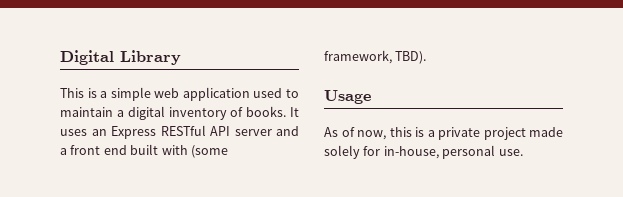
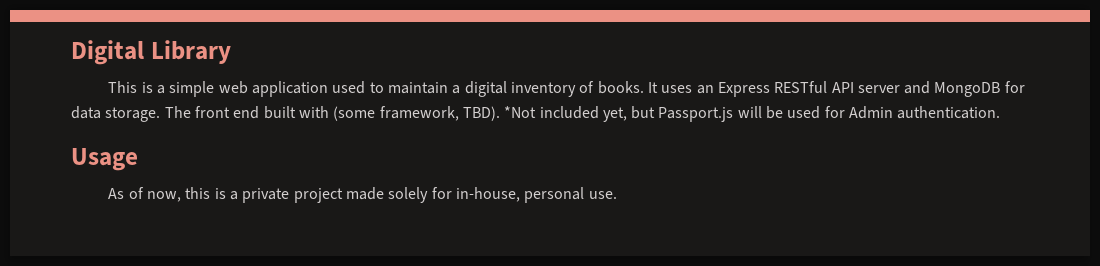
- It uses an Express RESTful API server and a front end built with (some framework, TBD).
+ It uses an Express RESTful API server and MongoDB for data storage. The front end built with (some framework, TBD). *Not included yet, but Passport.js will be used for Admin authentication.

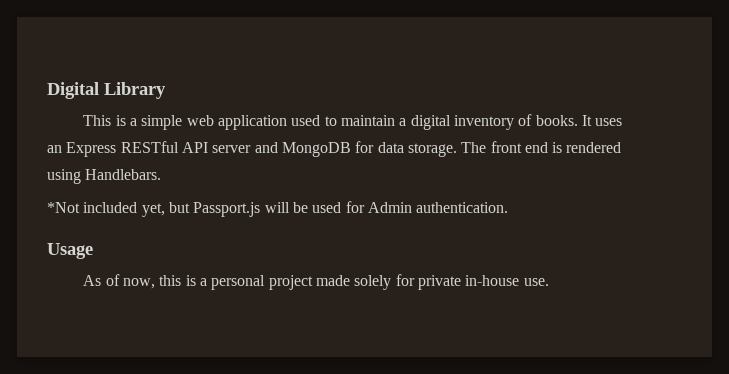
- The front end built with (some framework, TBD). *Not included yet, but Passport.js will be used for Admin authentication.
+ The front end is rendered using Handlebars.
+ *Not included yet, but Passport.js will be used for Admin authentication.
- As of now, this is a private project made solely for in-house, personal use.
+ As of now, this is a personal project made solely for private in-house use.

